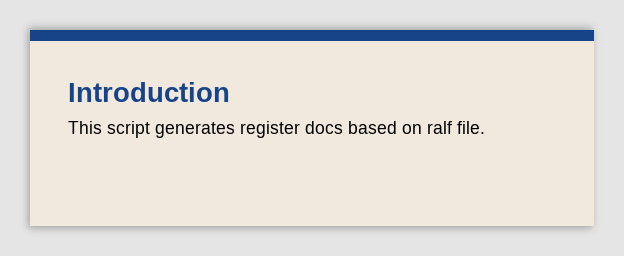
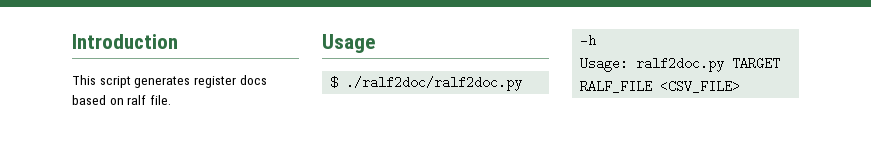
+ Usage
+ $ ./ralf2doc/ralf2doc.py -h
+ Usage: ralf2doc.py TARGET RALF_FILE <CSV_FILE>

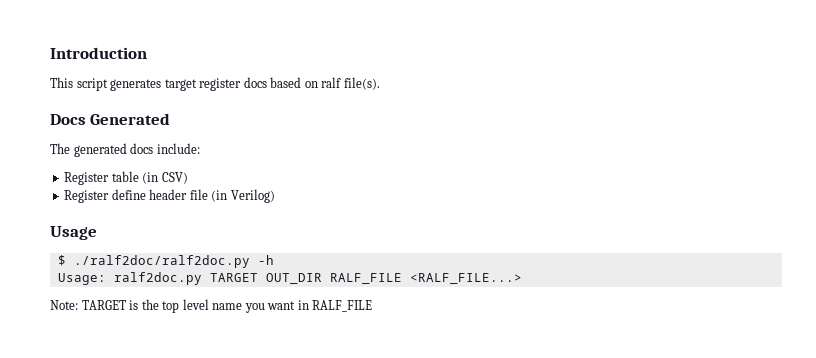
- This script generates register docs based on ralf file.
+ This script generates target register docs based on ralf file(s).
+ Docs Generated
+ The generated docs include:
+ Register table (in CSV)
+ Register define header file (in Verilog)
- Usage: ralf2doc.py TARGET RALF_FILE <CSV_FILE>
+ Usage: ralf2doc.py TARGET OUT_DIR RALF_FILE <RALF_FILE...>
+ Note: TARGET is the top level name you want in RALF_FILE

